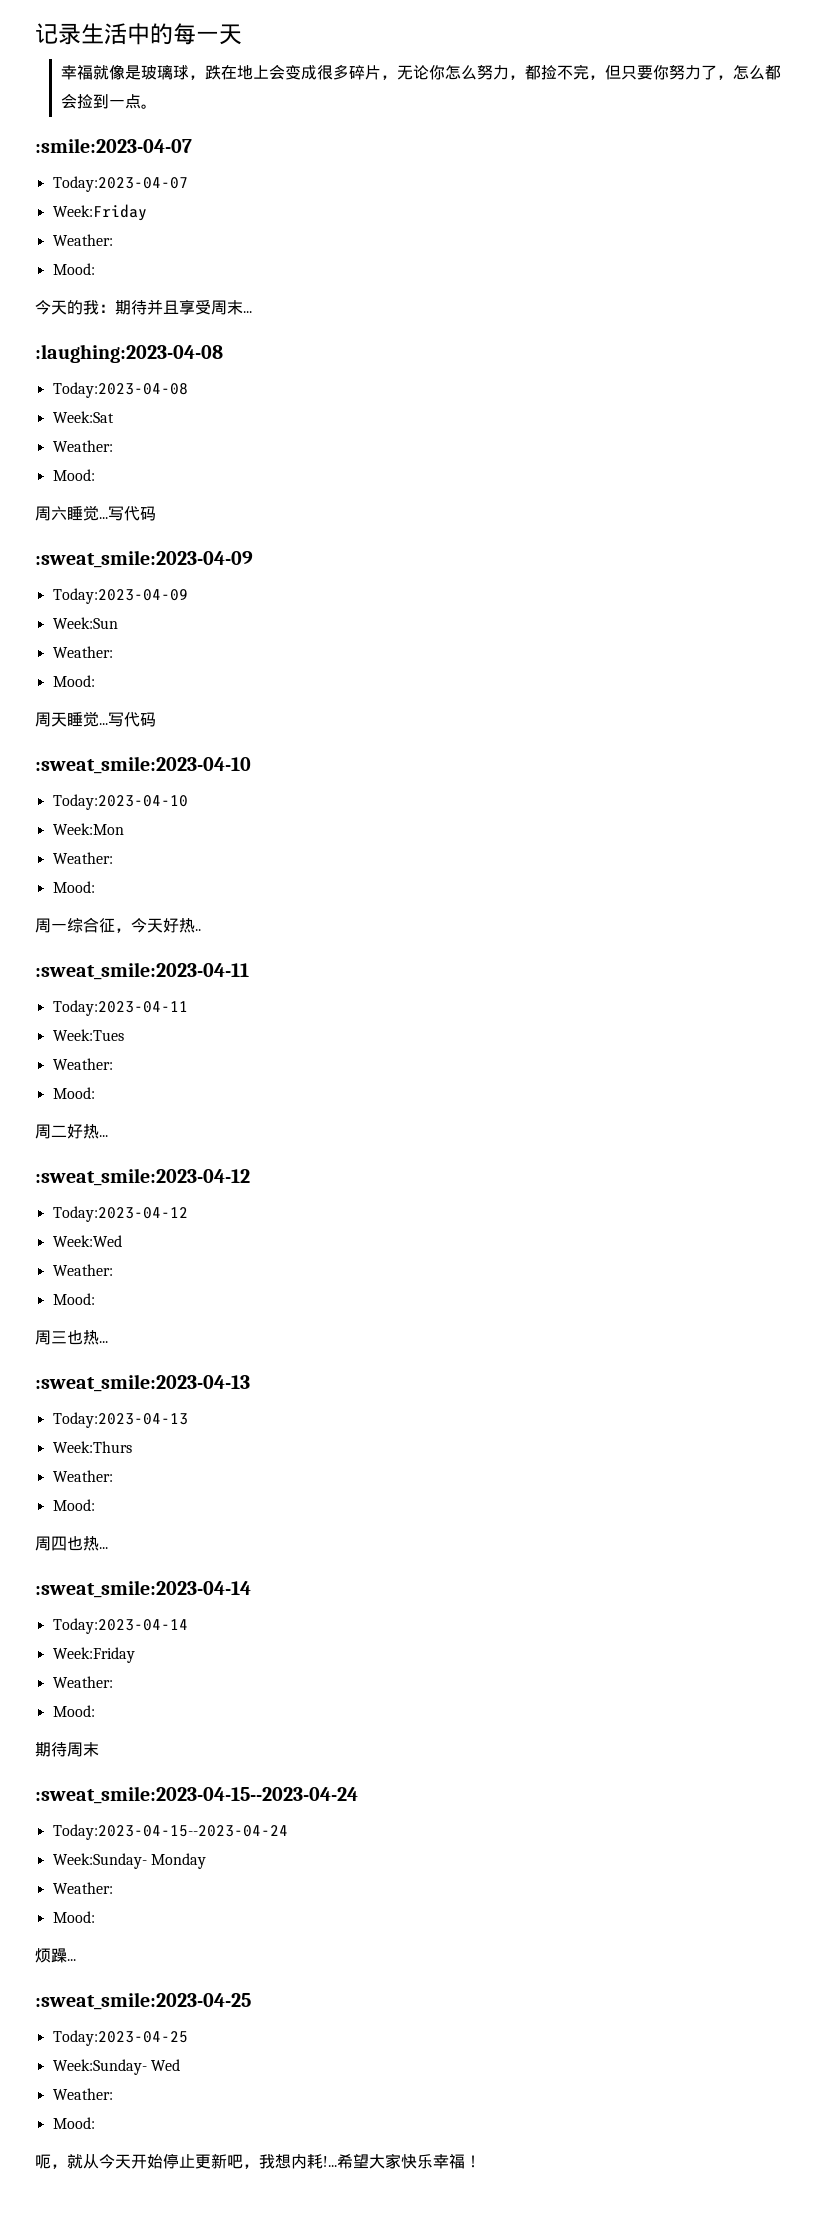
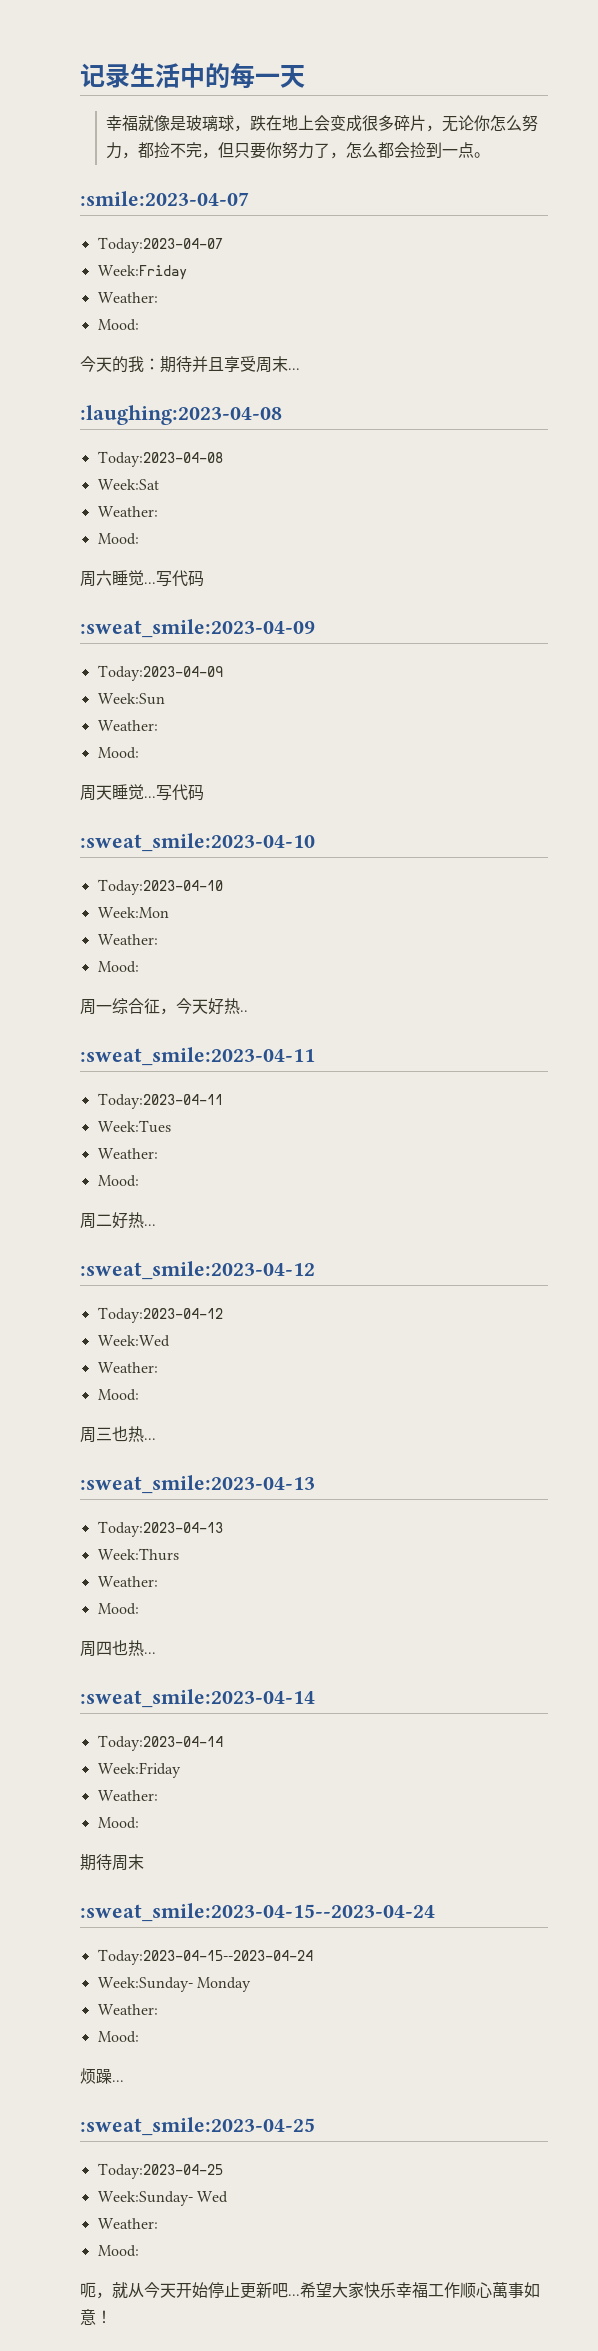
- 呃，就从今天开始停止更新吧，我想内耗!...
+ 呃，就从今天开始停止更新吧...
- 希望大家快乐幸福！
+ 希望大家快乐幸福工作顺心萬事如意！

